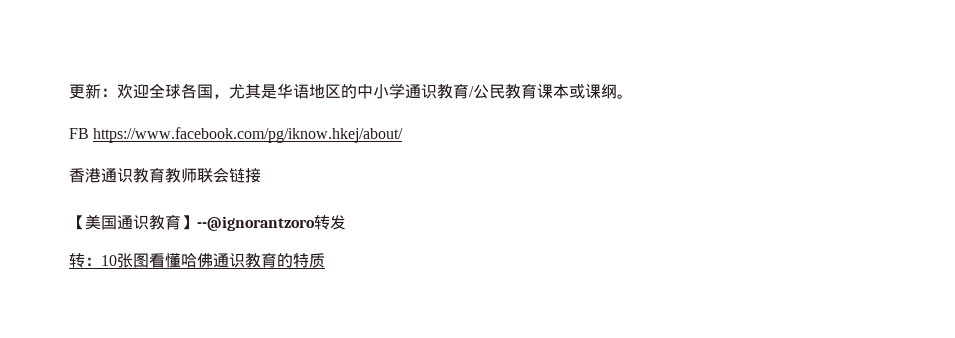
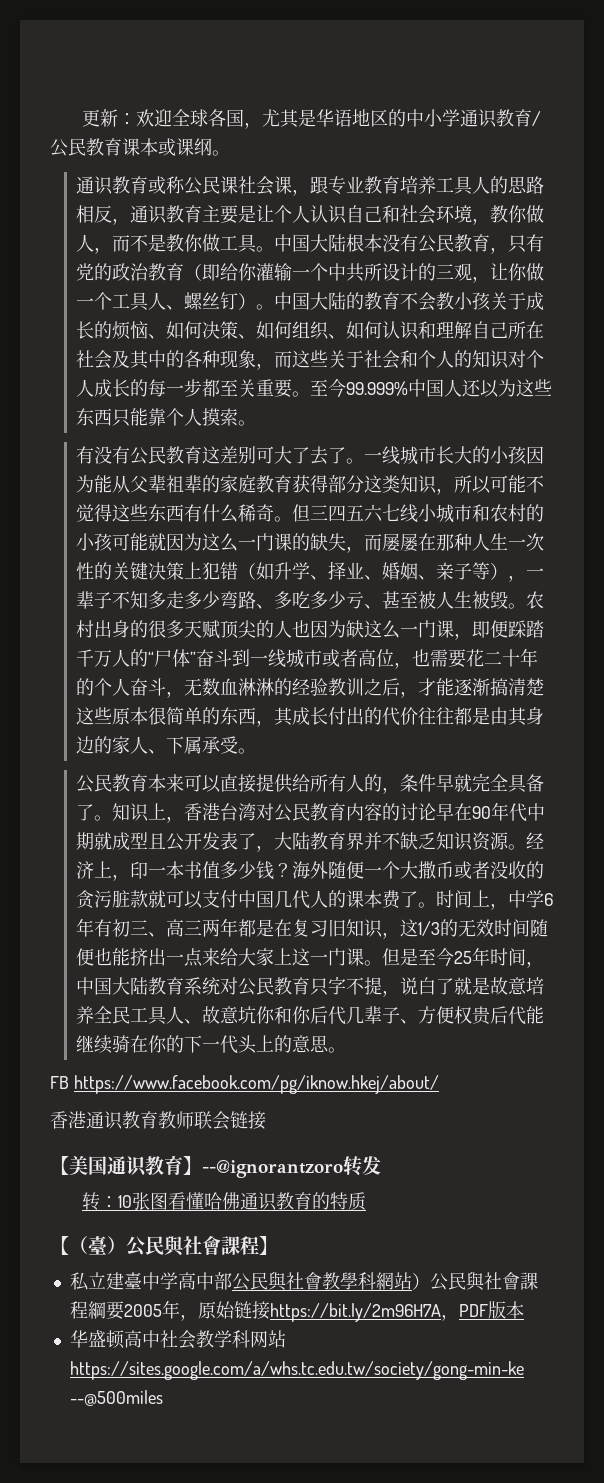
+ 通识教育或称公民课社会课，跟专业教育培养工具人的思路相反，通识教育主要是让个人认识自己和社会环境，教你做人，而不是教你做工具。中国大陆根本没有公民教育，只有党的政治教育（即给你灌输一个中共所设计的三观，让你做一个工具人、螺丝钉）。中国大陆的教育不会教小孩关于成长的烦恼、如何决策、如何组织、如何认识和理解自己所在社会及其中的各种现象，而这些关于社会和个人的知识对个人成长的每一步都至关重要。至今99.999%中国人还以为这些东西只能靠个人摸索。
+ 有没有公民教育这差别可大了去了。一线城市长大的小孩因为能从父辈祖辈的家庭教育获得部分这类知识，所以可能不觉得这些东西有什么稀奇。但三四五六七线小城市和农村的小孩可能就因为这么一门课的缺失，而屡屡在那种人生一次性的关键决策上犯错（如升学、择业、婚姻、亲子等），一辈子不知多走多少弯路、多吃多少亏、甚至被人生被毁。农村出身的很多天赋顶尖的人也因为缺这么一门课，即便踩踏千万人的“尸体”奋斗到一线城市或者高位，也需要花二十年的个人奋斗，无数血淋淋的经验教训之后，才能逐渐搞清楚这些原本很简单的东西，其成长付出的代价往往都是由其身边的家人、下属承受。
+ 公民教育本来可以直接提供给所有人的，条件早就完全具备了。知识上，香港台湾对公民教育内容的讨论早在90年代中期就成型且公开发表了，大陆教育界并不缺乏知识资源。经济上，印一本书值多少钱？海外随便一个大撒币或者没收的贪污脏款就可以支付中国几代人的课本费了。时间上，中学6年有初三、高三两年都是在复习旧知识，这1/3的无效时间随便也能挤出一点来给大家上这一门课。但是至今25年时间，中国大陆教育系统对公民教育只字不提，说白了就是故意培养全民工具人、故意坑你和你后代几辈子、方便权贵后代能继续骑在你的下一代头上的意思。
+ 【（臺）公民與社會課程】
+ 私立建臺中学高中部公民與社會教學科網站）公民與社會課程綱要2005年，原始链接https://bit.ly/2m96H7A，PDF版本
+ 华盛顿高中社会教学科网站https://sites.google.com/a/whs.tc.edu.tw/society/gong-min-ke --@500miles

